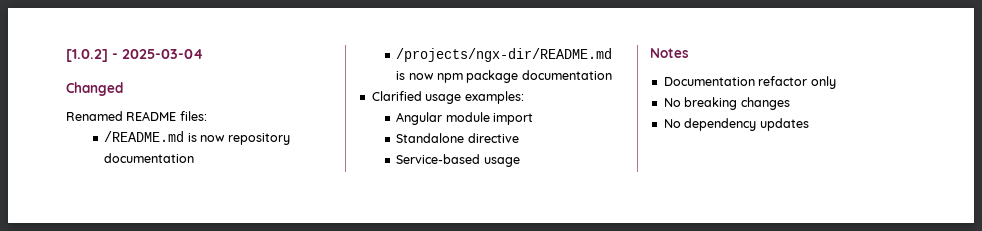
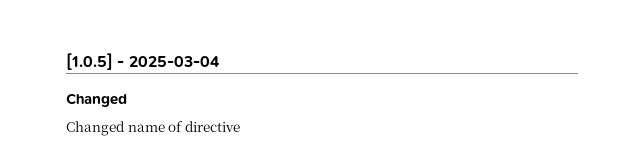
- [1.0.2] - 2025-03-04
+ [1.0.5] - 2025-03-04
- Renamed README files:
- /README.md is now repository documentation
- /projects/ngx-dir/README.md is now npm package documentation
- Clarified usage examples:
- Angular module import
- Standalone directive
- Service-based usage
- Notes
- Documentation refactor only
- No breaking changes
- No dependency updates
+ Changed name of directive

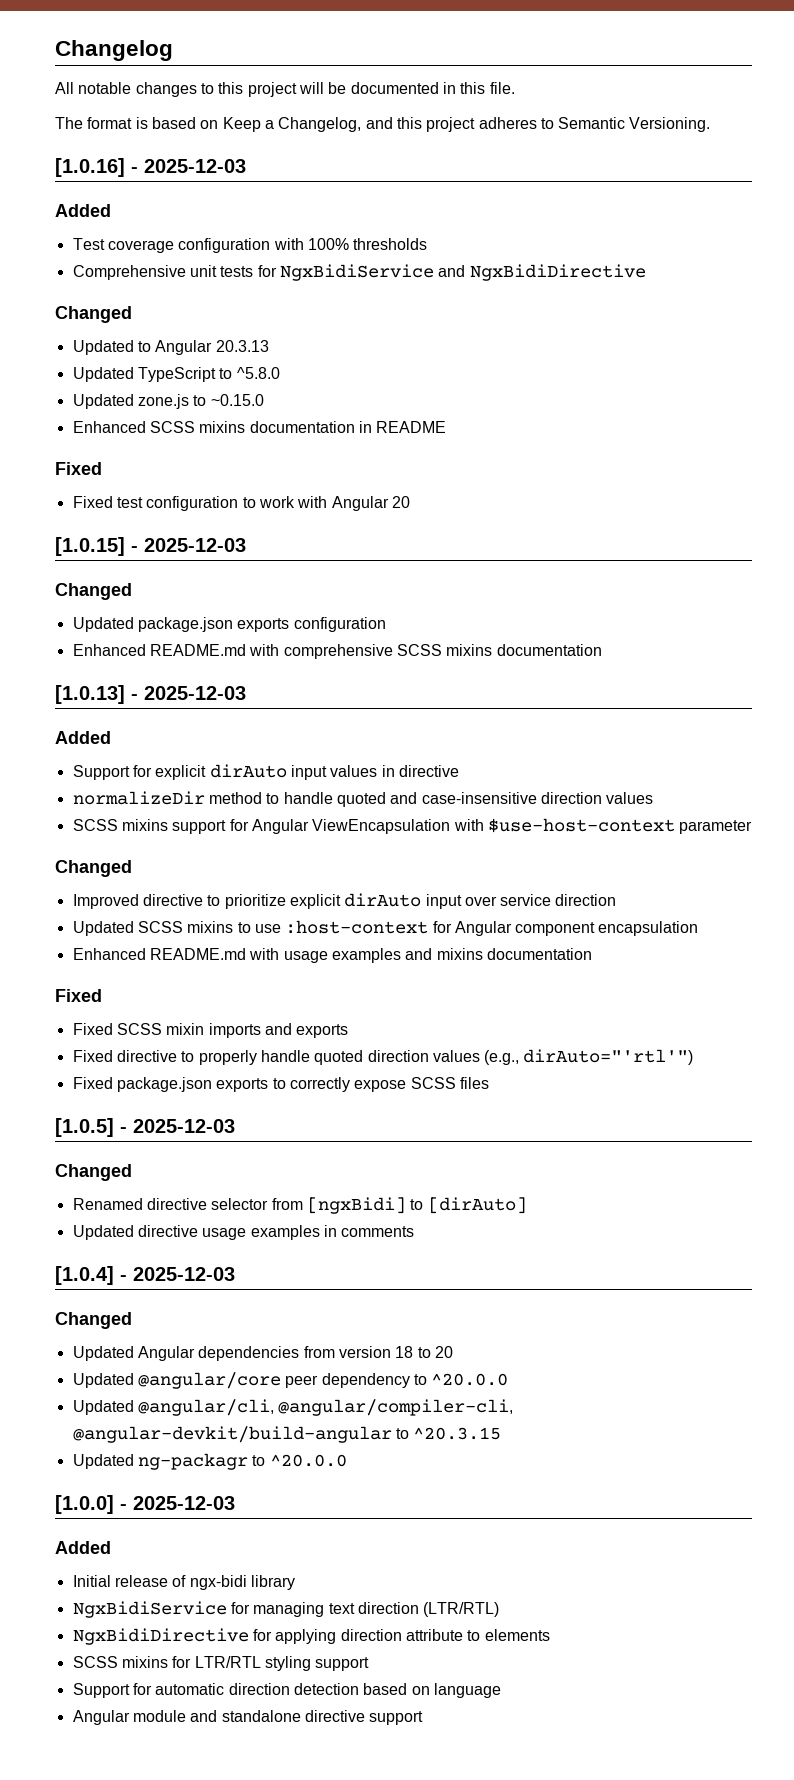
- [1.0.5] - 2025-03-04
+ Changelog
+ All notable changes to this project will be documented in this file.
+ The format is based on Keep a Changelog, and this project adheres to Semantic Versioning.
+ [1.0.16] - 2025-12-03
+ Added
+ Test coverage configuration with 100% thresholds
+ Comprehensive unit tests for NgxBidiService and NgxBidiDirective
  Changed
- Changed name of directive
+ Updated to Angular 20.3.13
+ Updated TypeScript to ^5.8.0
+ Updated zone.js to ~0.15.0
+ Enhanced SCSS mixins documentation in README
+ Fixed
+ Fixed test configuration to work with Angular 20
+ [1.0.15] - 2025-12-03
+ Changed
+ Updated package.json exports configuration
+ Enhanced README.md with comprehensive SCSS mixins documentation
+ [1.0.13] - 2025-12-03
+ Added
+ Support for explicit dirAuto input values in directive
+ normalizeDir method to handle quoted and case-insensitive direction values
+ SCSS mixins support for Angular ViewEncapsulation with $use-host-context parameter
+ Changed
+ Improved directive to prioritize explicit dirAuto input over service direction
+ Updated SCSS mixins to use :host-context for Angular component encapsulation
+ Enhanced README.md with usage examples and mixins documentation
+ Fixed
+ Fixed SCSS mixin imports and exports
+ Fixed directive to properly handle quoted direction values (e.g., dirAuto="'rtl'")
+ Fixed package.json exports to correctly expose SCSS files
+ [1.0.5] - 2025-12-03
+ Changed
+ Renamed directive selector from [ngxBidi] to [dirAuto]
+ Updated directive usage examples in comments
+ [1.0.4] - 2025-12-03
+ Changed
+ Updated Angular dependencies from version 18 to 20
+ Updated @angular/core peer dependency to ^20.0.0
+ Updated @angular/cli, @angular/compiler-cli, @angular-devkit/build-angular to ^20.3.15
+ Updated ng-packagr to ^20.0.0
+ [1.0.0] - 2025-12-03
+ Added
+ Initial release of ngx-bidi library
+ NgxBidiService for managing text direction (LTR/RTL)
+ NgxBidiDirective for applying direction attribute to elements
+ SCSS mixins for LTR/RTL styling support
+ Support for automatic direction detection based on language
+ Angular module and standalone directive support

